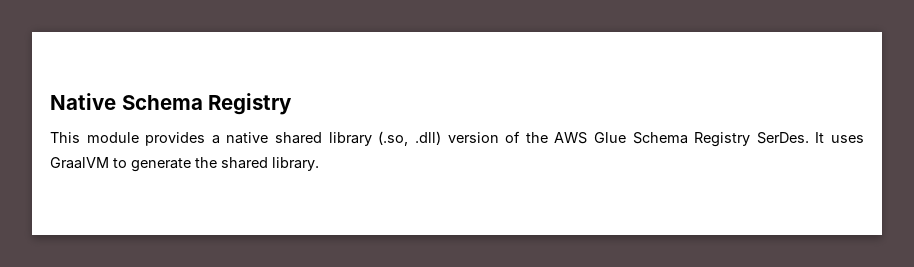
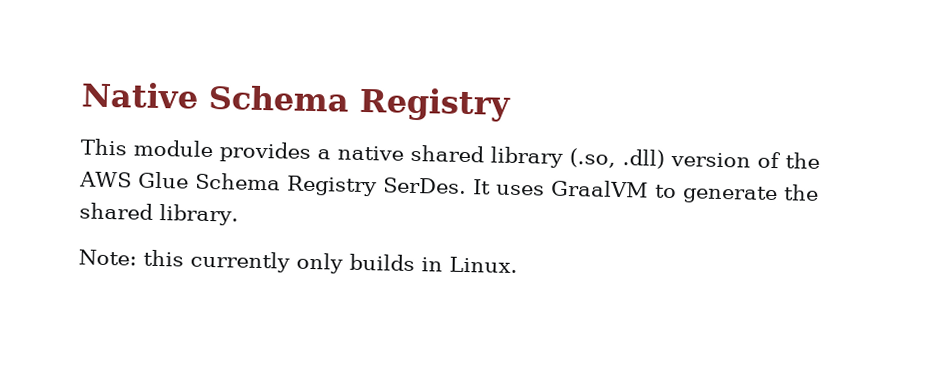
+ Note: this currently only builds in Linux.

